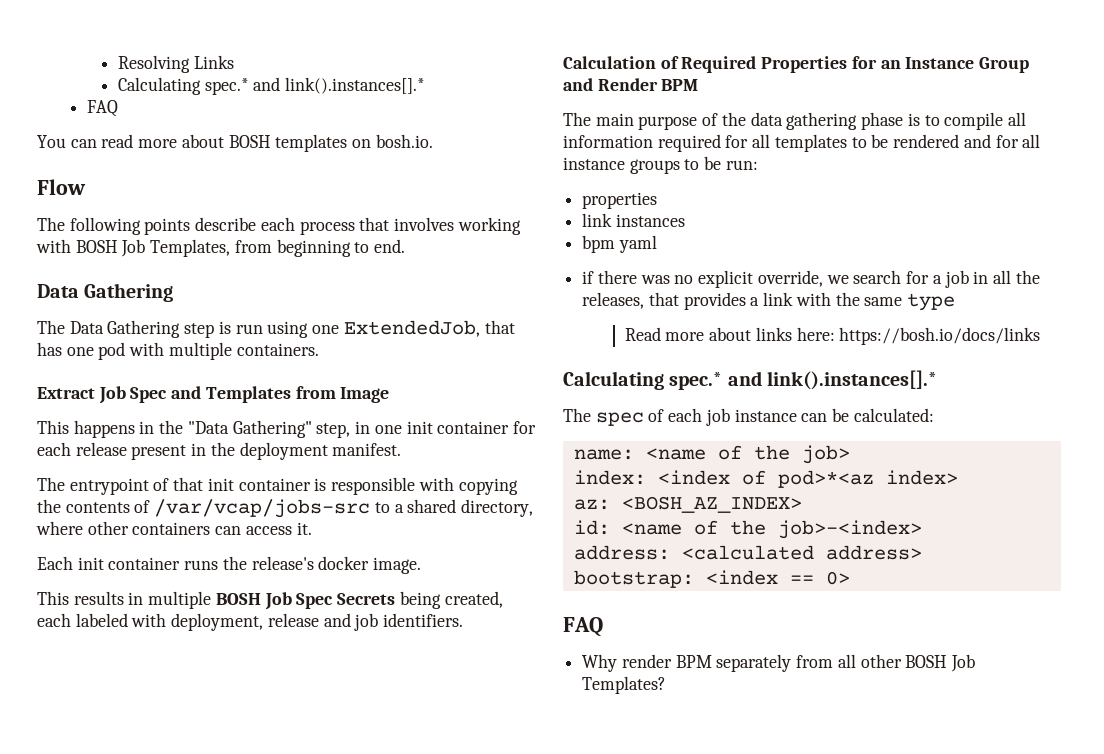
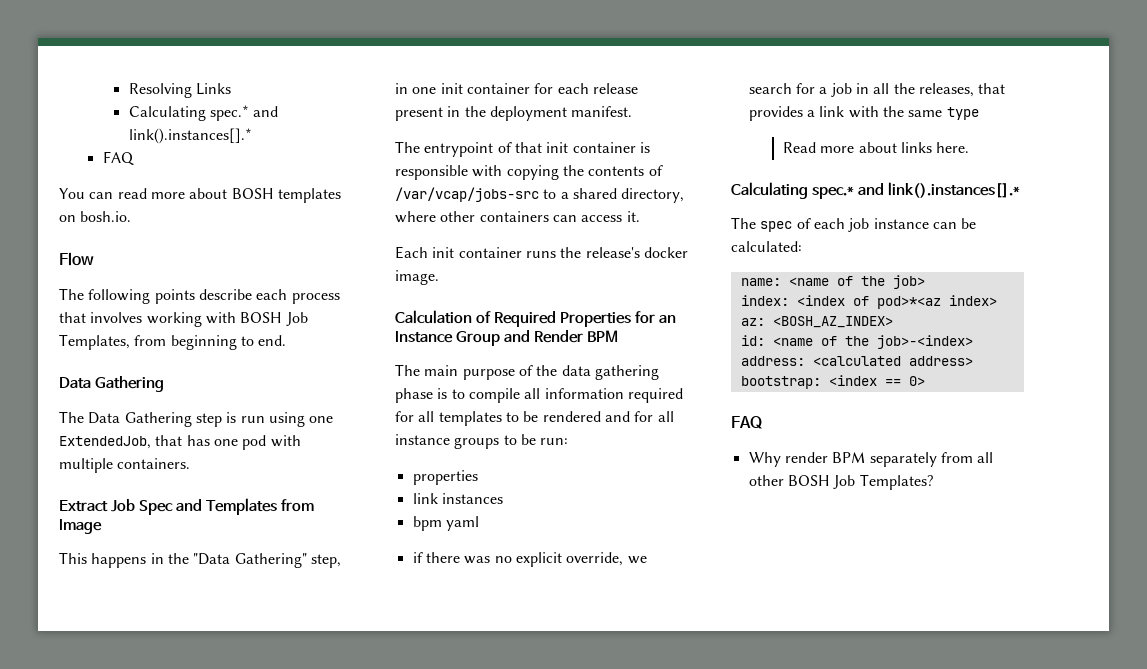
- This results in multiple BOSH Job Spec Secrets being created, each labeled with deployment, release and job identifiers.
- Read more about links here: https://bosh.io/docs/links
+ Read more about links here.

